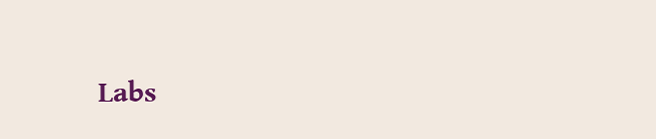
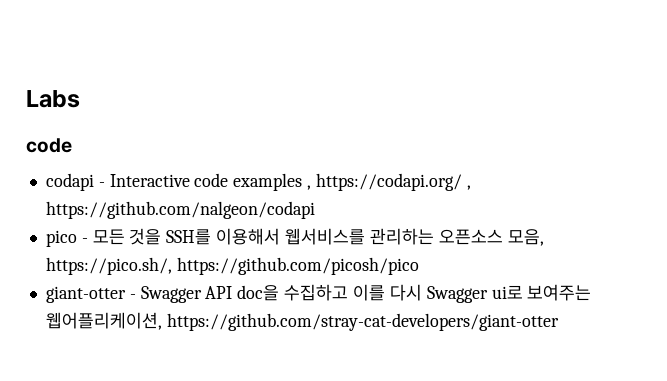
  Labs
+ code
+ codapi - Interactive code examples , https://codapi.org/ , https://github.com/nalgeon/codapi
+ pico - 모든 것을 SSH를 이용해서 웹서비스를 관리하는 오픈소스 모음, https://pico.sh/, https://github.com/picosh/pico
+ giant-otter - Swagger API doc을 수집하고 이를 다시 Swagger ui로 보여주는 웹어플리케이션, https://github.com/stray-cat-developers/giant-otter

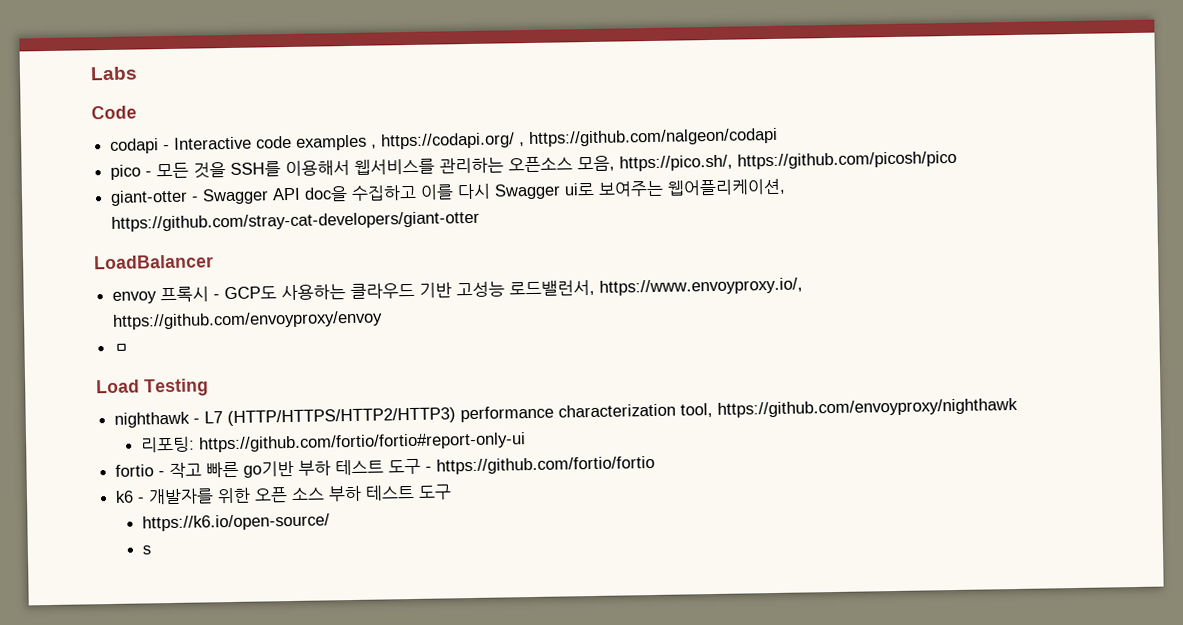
  Labs
- code
+ Code
+ LoadBalancer
+ envoy 프록시 - GCP도 사용하는 클라우드 기반 고성능 로드밸런서, https://www.envoyproxy.io/, https://github.com/envoyproxy/envoy
+ ㅁ
+ Load Testing
+ nighthawk - L7 (HTTP/HTTPS/HTTP2/HTTP3) performance characterization tool, https://github.com/envoyproxy/nighthawk
+ 리포팅: https://github.com/fortio/fortio#report-only-ui
+ fortio - 작고 빠른 go기반 부하 테스트 도구 - https://github.com/fortio/fortio
+ k6 - 개발자를 위한 오픈 소스 부하 테스트 도구
+ https://k6.io/open-source/
+ s

